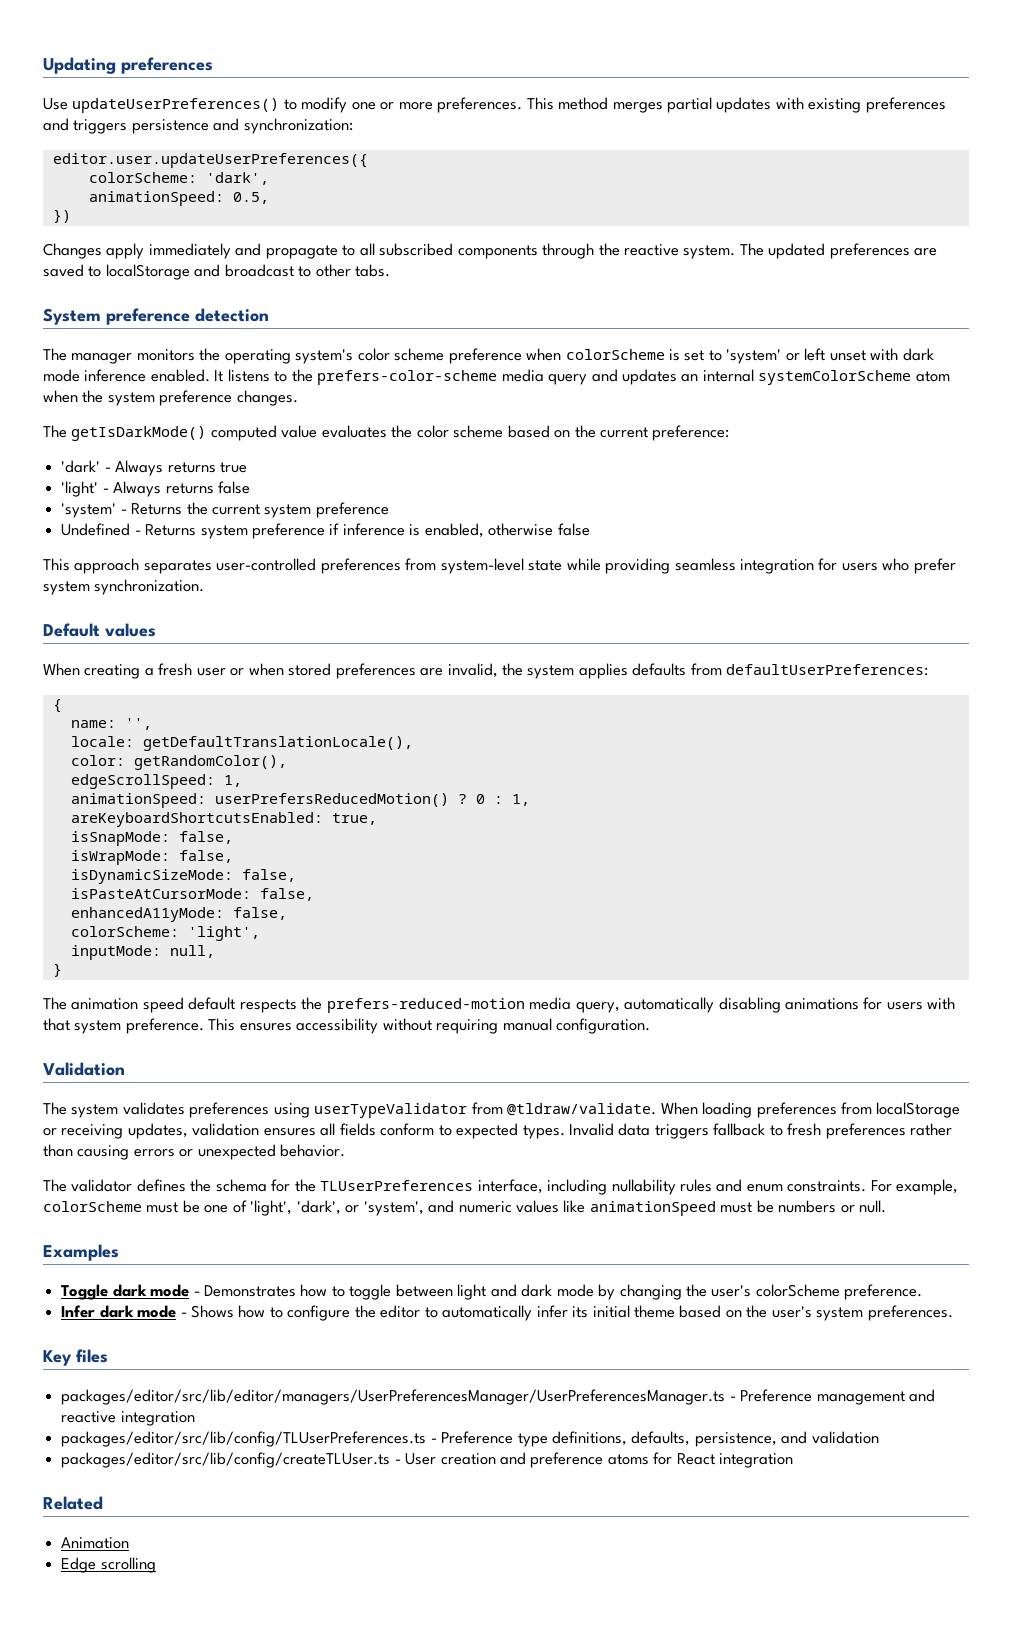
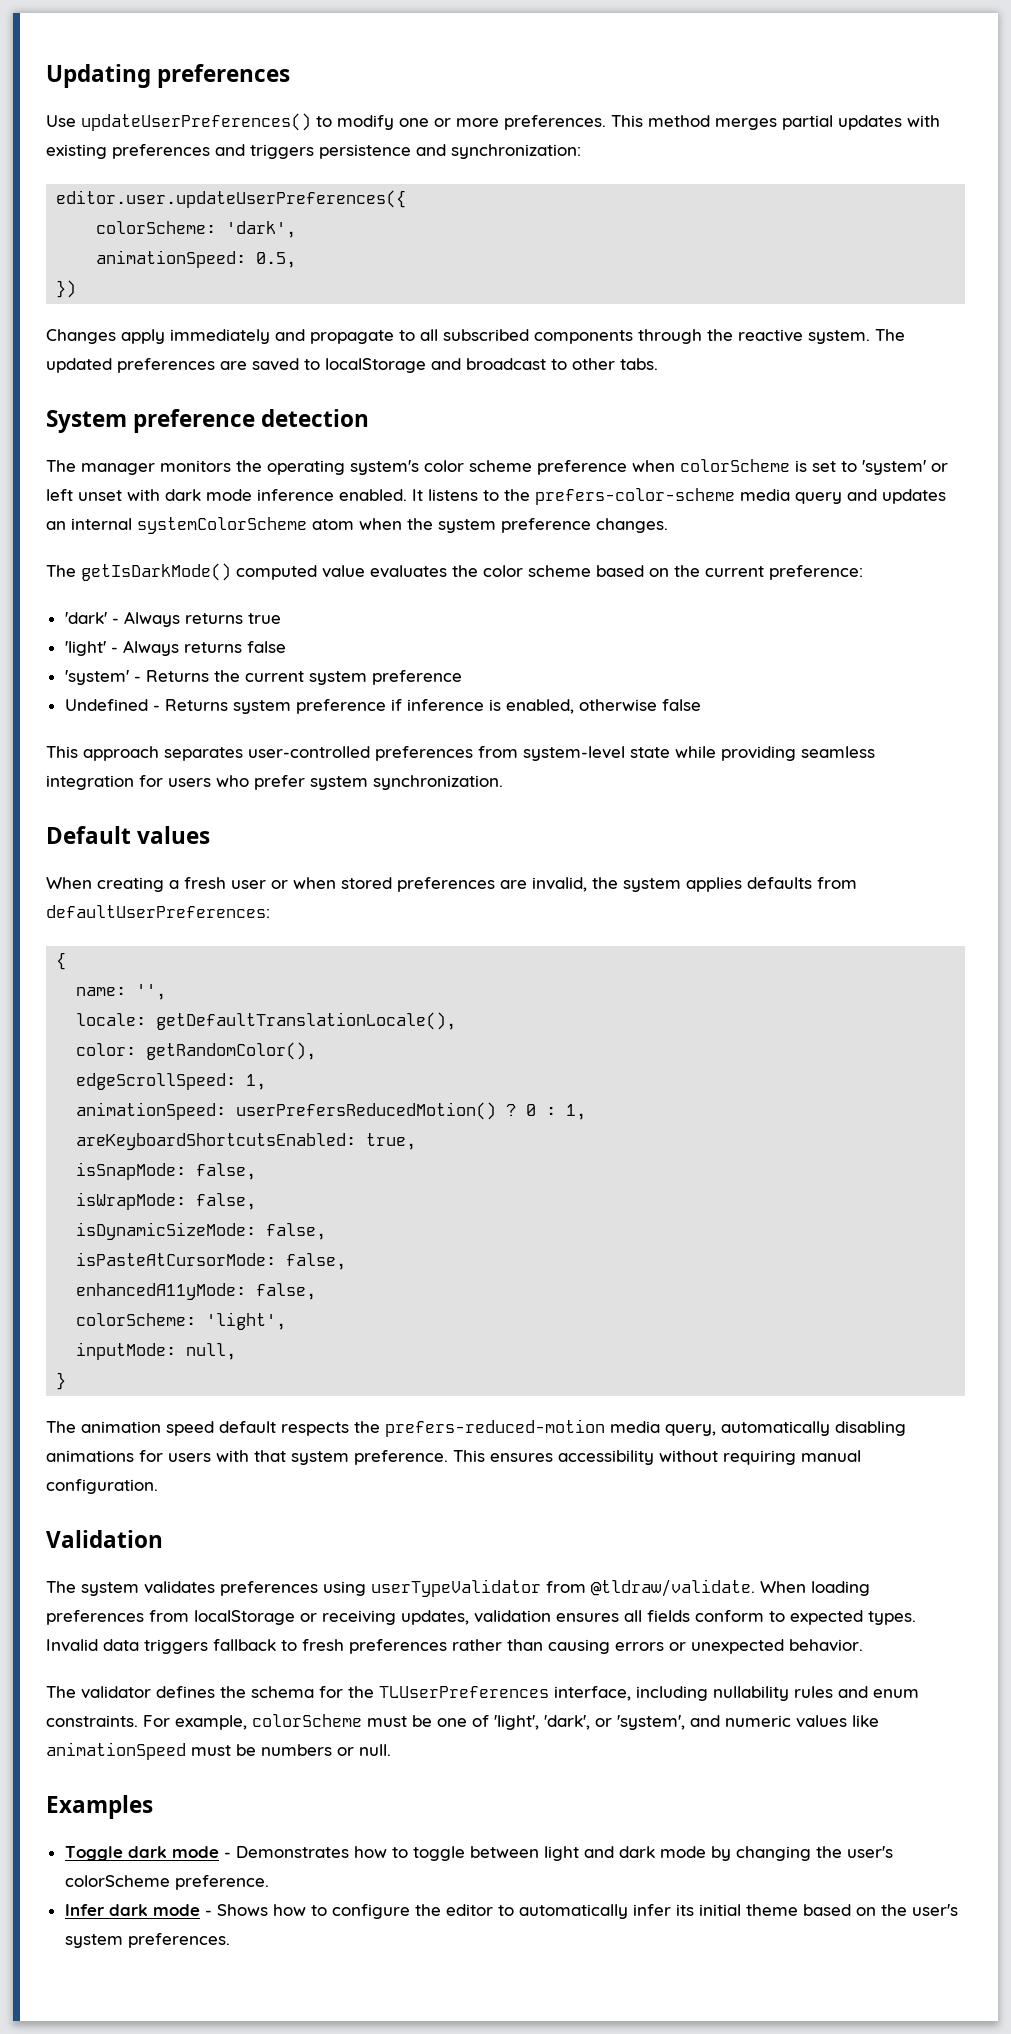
- Key files
- packages/editor/src/lib/editor/managers/UserPreferencesManager/UserPreferencesManager.ts - Preference management and reactive integration
- packages/editor/src/lib/config/TLUserPreferences.ts - Preference type definitions, defaults, persistence, and validation
- packages/editor/src/lib/config/createTLUser.ts - User creation and preference atoms for React integration
- Related
- Animation
- Edge scrolling

